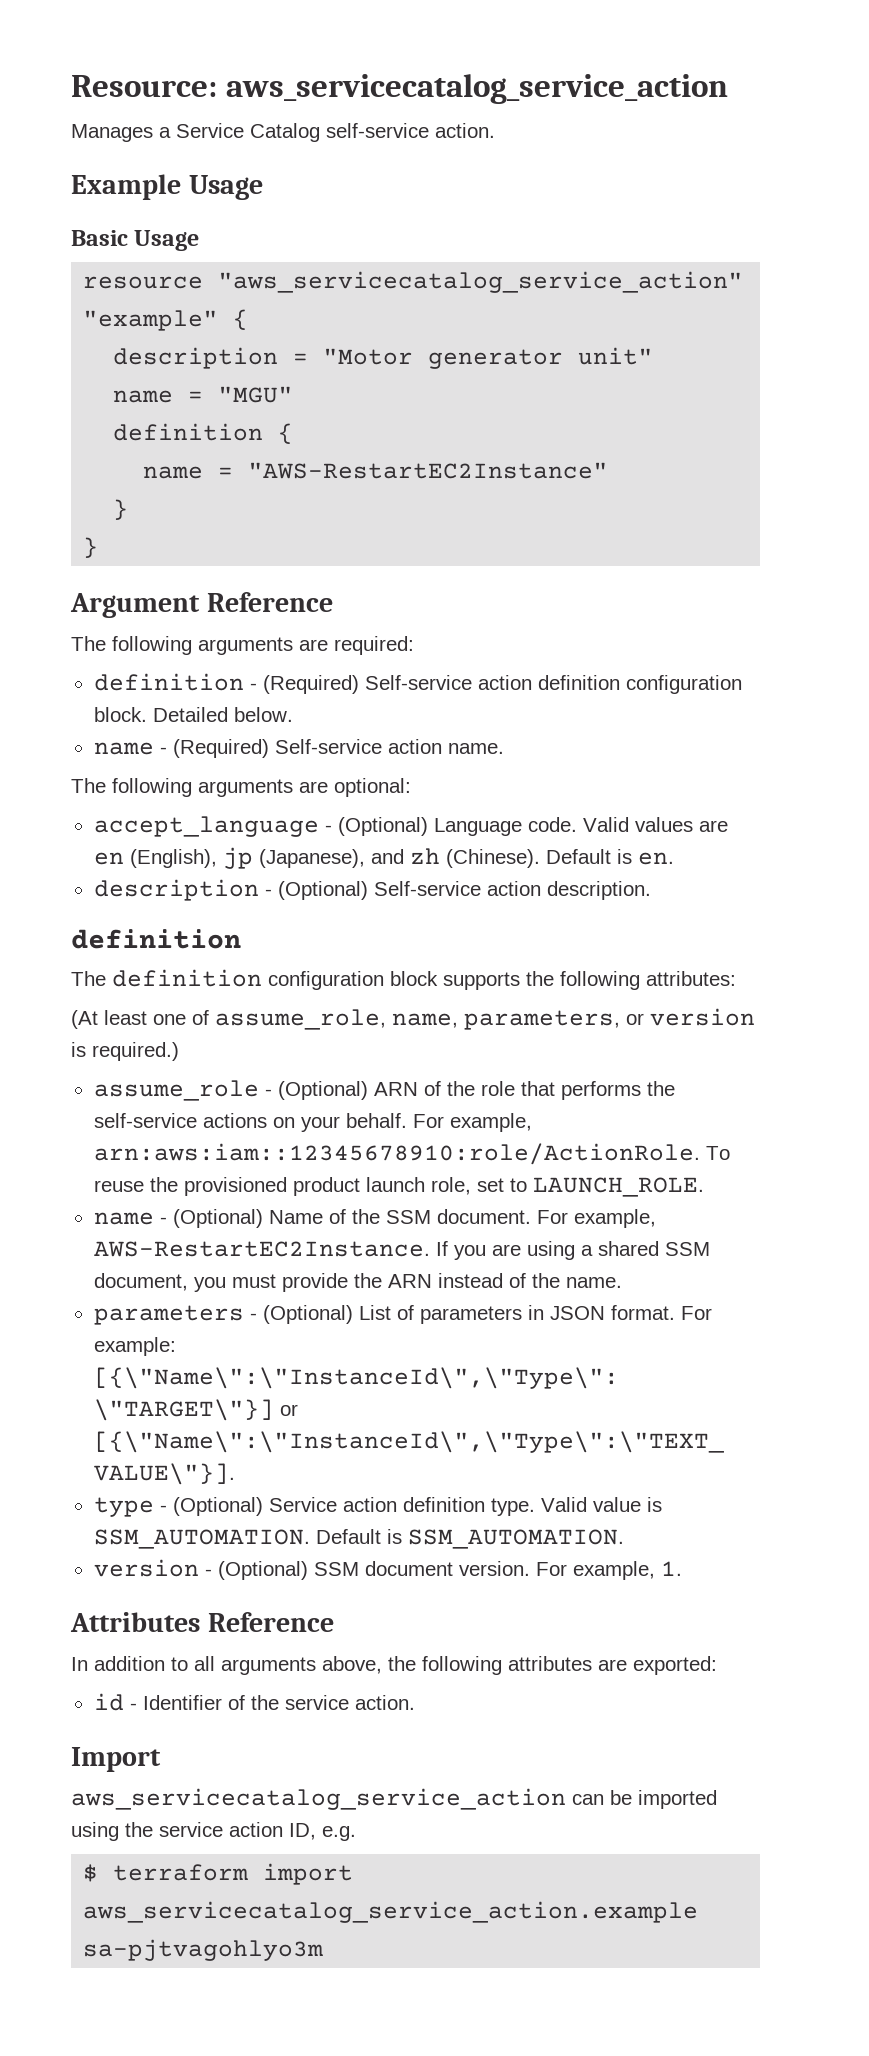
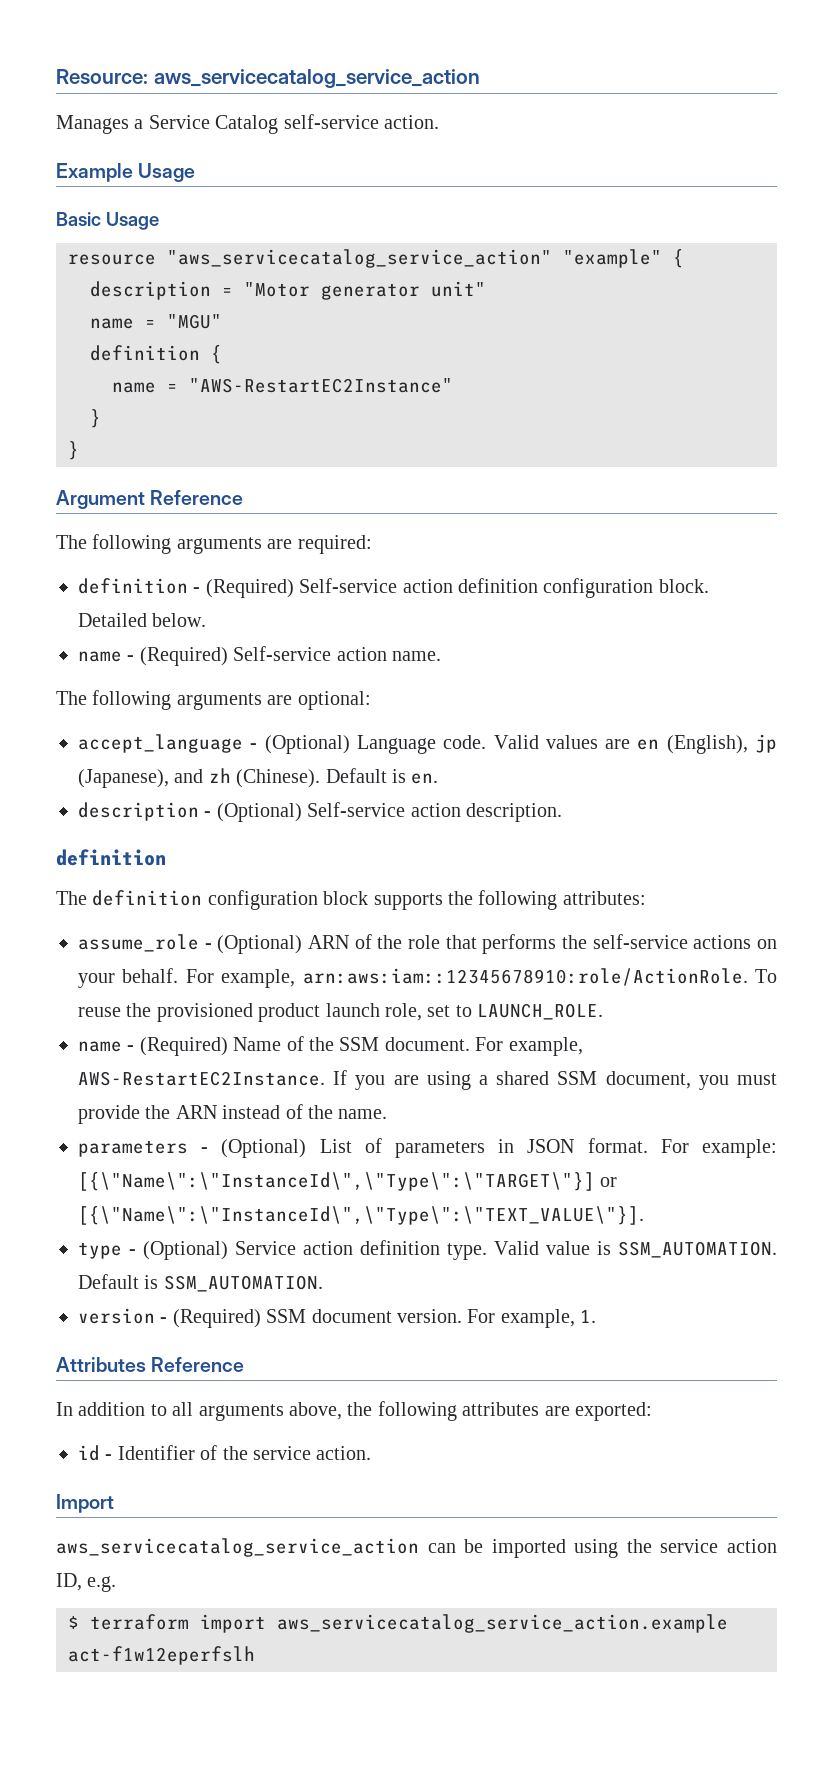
- (At least one of assume_role, name, parameters, or version is required.)
- name - (Optional) Name of the SSM document.
+ name - (Required) Name of the SSM document.
- version - (Optional) SSM document version.
+ version - (Required) SSM document version.
- $ terraform import aws_servicecatalog_service_action.example sa-pjtvagohlyo3m
+ $ terraform import aws_servicecatalog_service_action.example act-f1w12eperfslh

